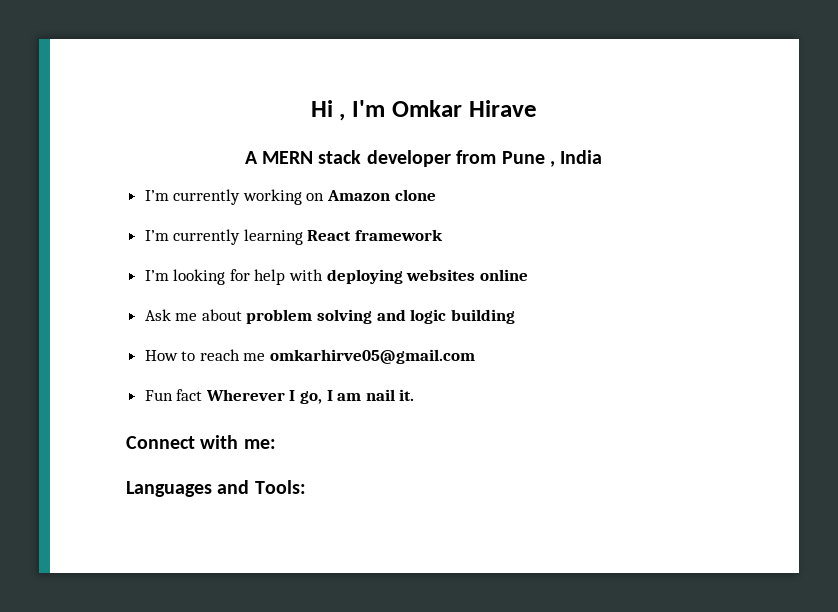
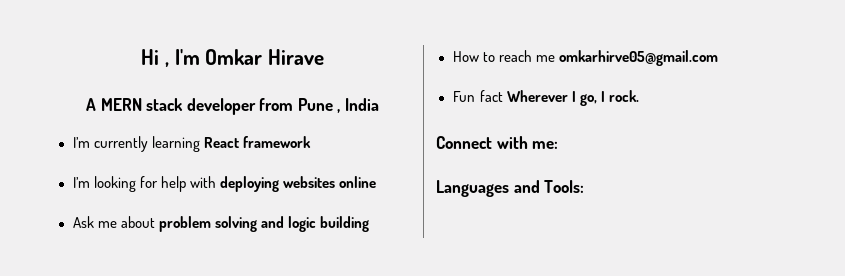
- I’m currently working on Amazon clone
- Fun fact Wherever I go, I am nail it.
+ Fun fact Wherever I go, I rock.

